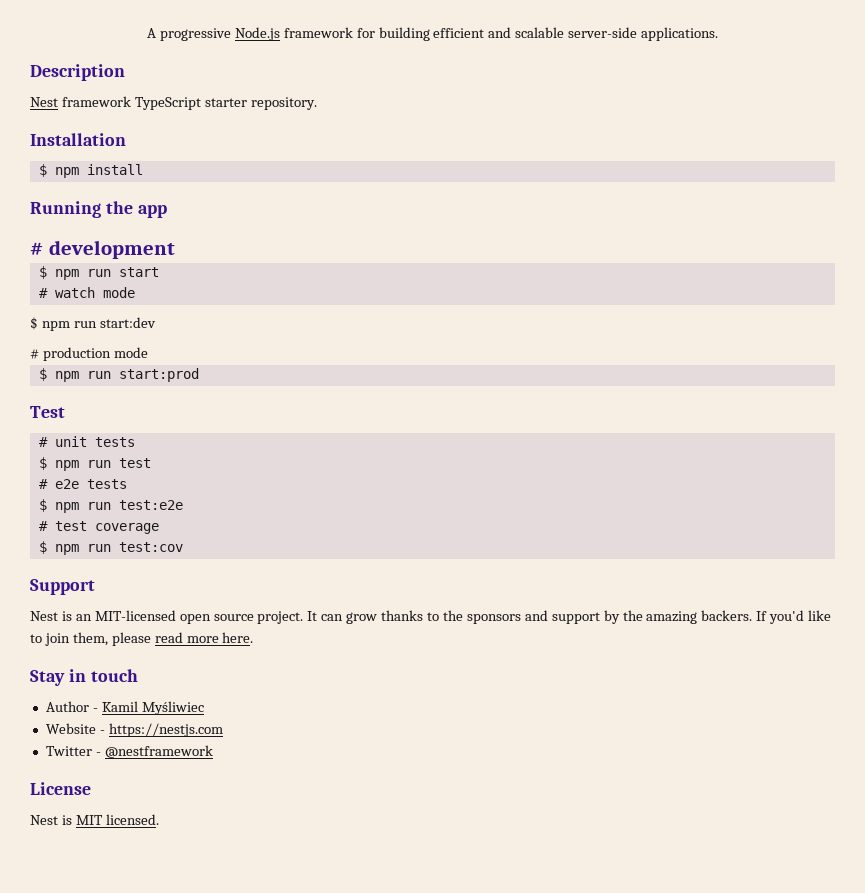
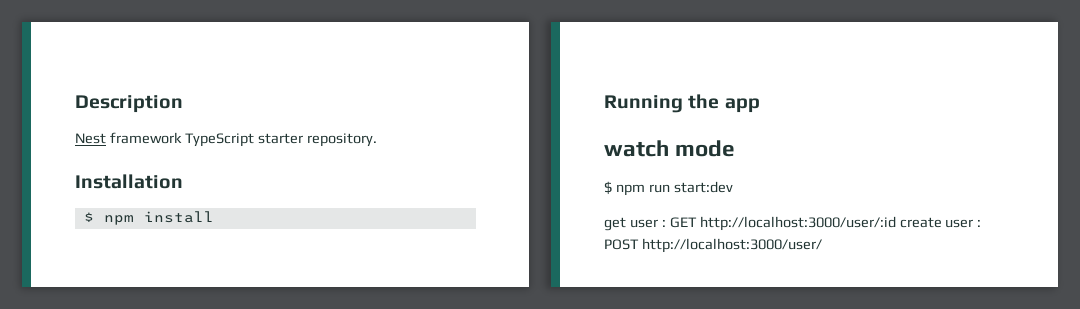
- A progressive Node.js framework for building efficient and scalable server-side applications.
- # development
- $ npm run start
- # watch mode
+ watch mode
- # production mode
- $ npm run start:prod
- Test
- # unit tests
- $ npm run test
- # e2e tests
- $ npm run test:e2e
- # test coverage
- $ npm run test:cov
- Support
- Nest is an MIT-licensed open source project. It can grow thanks to the sponsors and support by the amazing backers. If you'd like to join them, please read more here.
- Stay in touch
- Author - Kamil Myśliwiec
- Website - https://nestjs.com
- Twitter - @nestframework
- License
- Nest is MIT licensed.
+ get user : GET http://localhost:3000/user/:id create user : POST http://localhost:3000/user/

